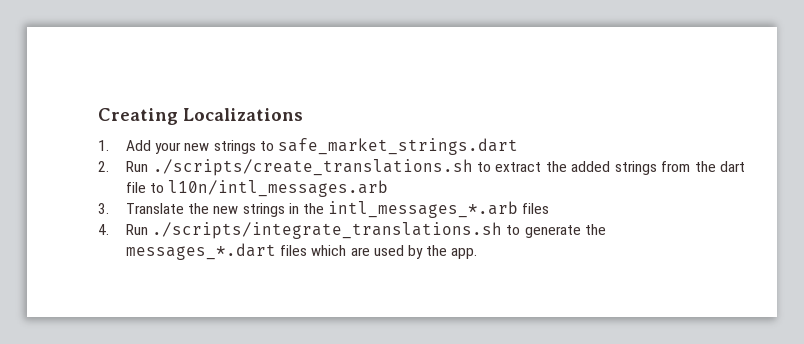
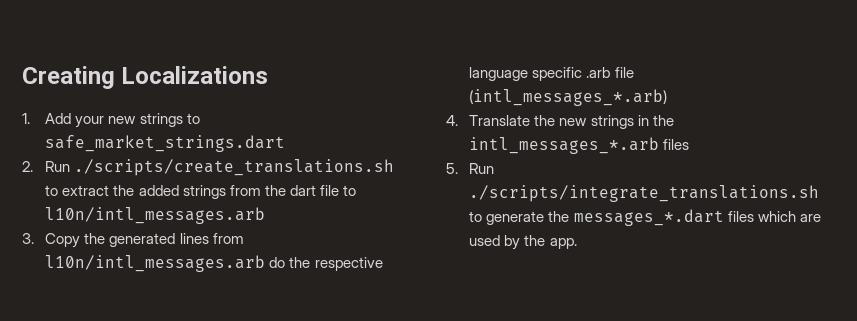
- 3. Translate the new strings in the intl_messages_*.arb files
+ 3. Copy the generated lines from l10n/intl_messages.arb do the respective language specific .arb file (intl_messages_*.arb)
+ 4. Translate the new strings in the intl_messages_*.arb files
- 4. Run ./scripts/integrate_translations.sh to generate the messages_*.dart files which are used by the app.
+ 5. Run ./scripts/integrate_translations.sh to generate the messages_*.dart files which are used by the app.

